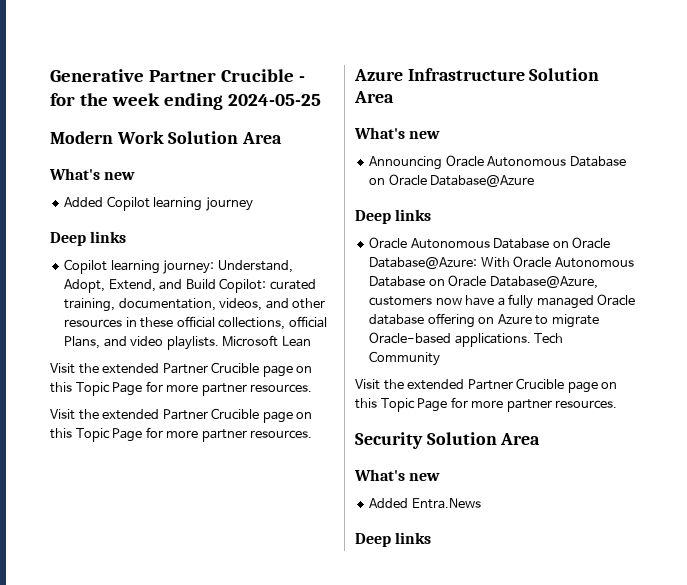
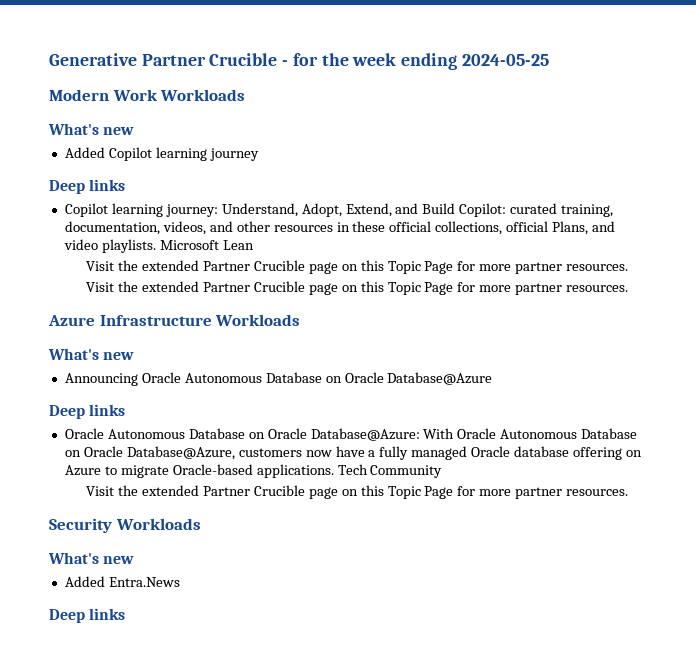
- Modern Work Solution Area
+ Modern Work Workloads
- Azure Infrastructure Solution Area
+ Azure Infrastructure Workloads
- Security Solution Area
+ Security Workloads

